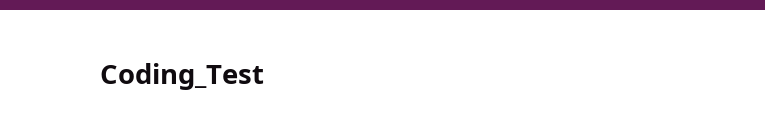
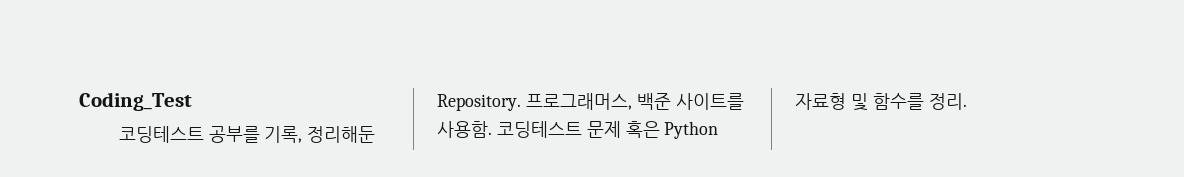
+ 코딩테스트 공부를 기록, 정리해둔 Repository. 프로그래머스, 백준 사이트를 사용함. 코딩테스트 문제 혹은 Python 자료형 및 함수를 정리.

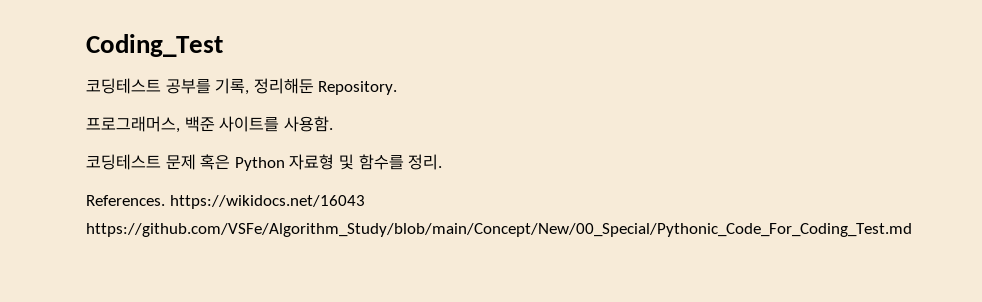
- 코딩테스트 공부를 기록, 정리해둔 Repository. 프로그래머스, 백준 사이트를 사용함. 코딩테스트 문제 혹은 Python 자료형 및 함수를 정리.
+ 코딩테스트 공부를 기록, 정리해둔 Repository.
+ 프로그래머스, 백준 사이트를 사용함.
+ 코딩테스트 문제 혹은 Python 자료형 및 함수를 정리.
+ References. https://wikidocs.net/16043 https://github.com/VSFe/Algorithm_Study/blob/main/Concept/New/00_Special/Pythonic_Code_For_Coding_Test.md

